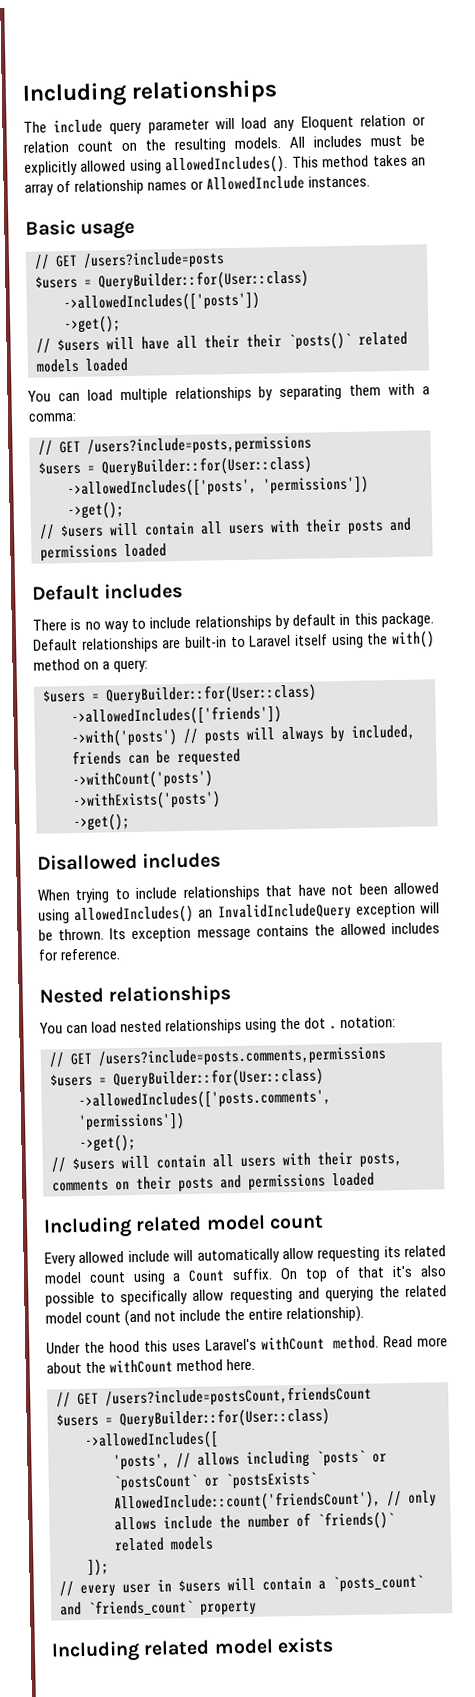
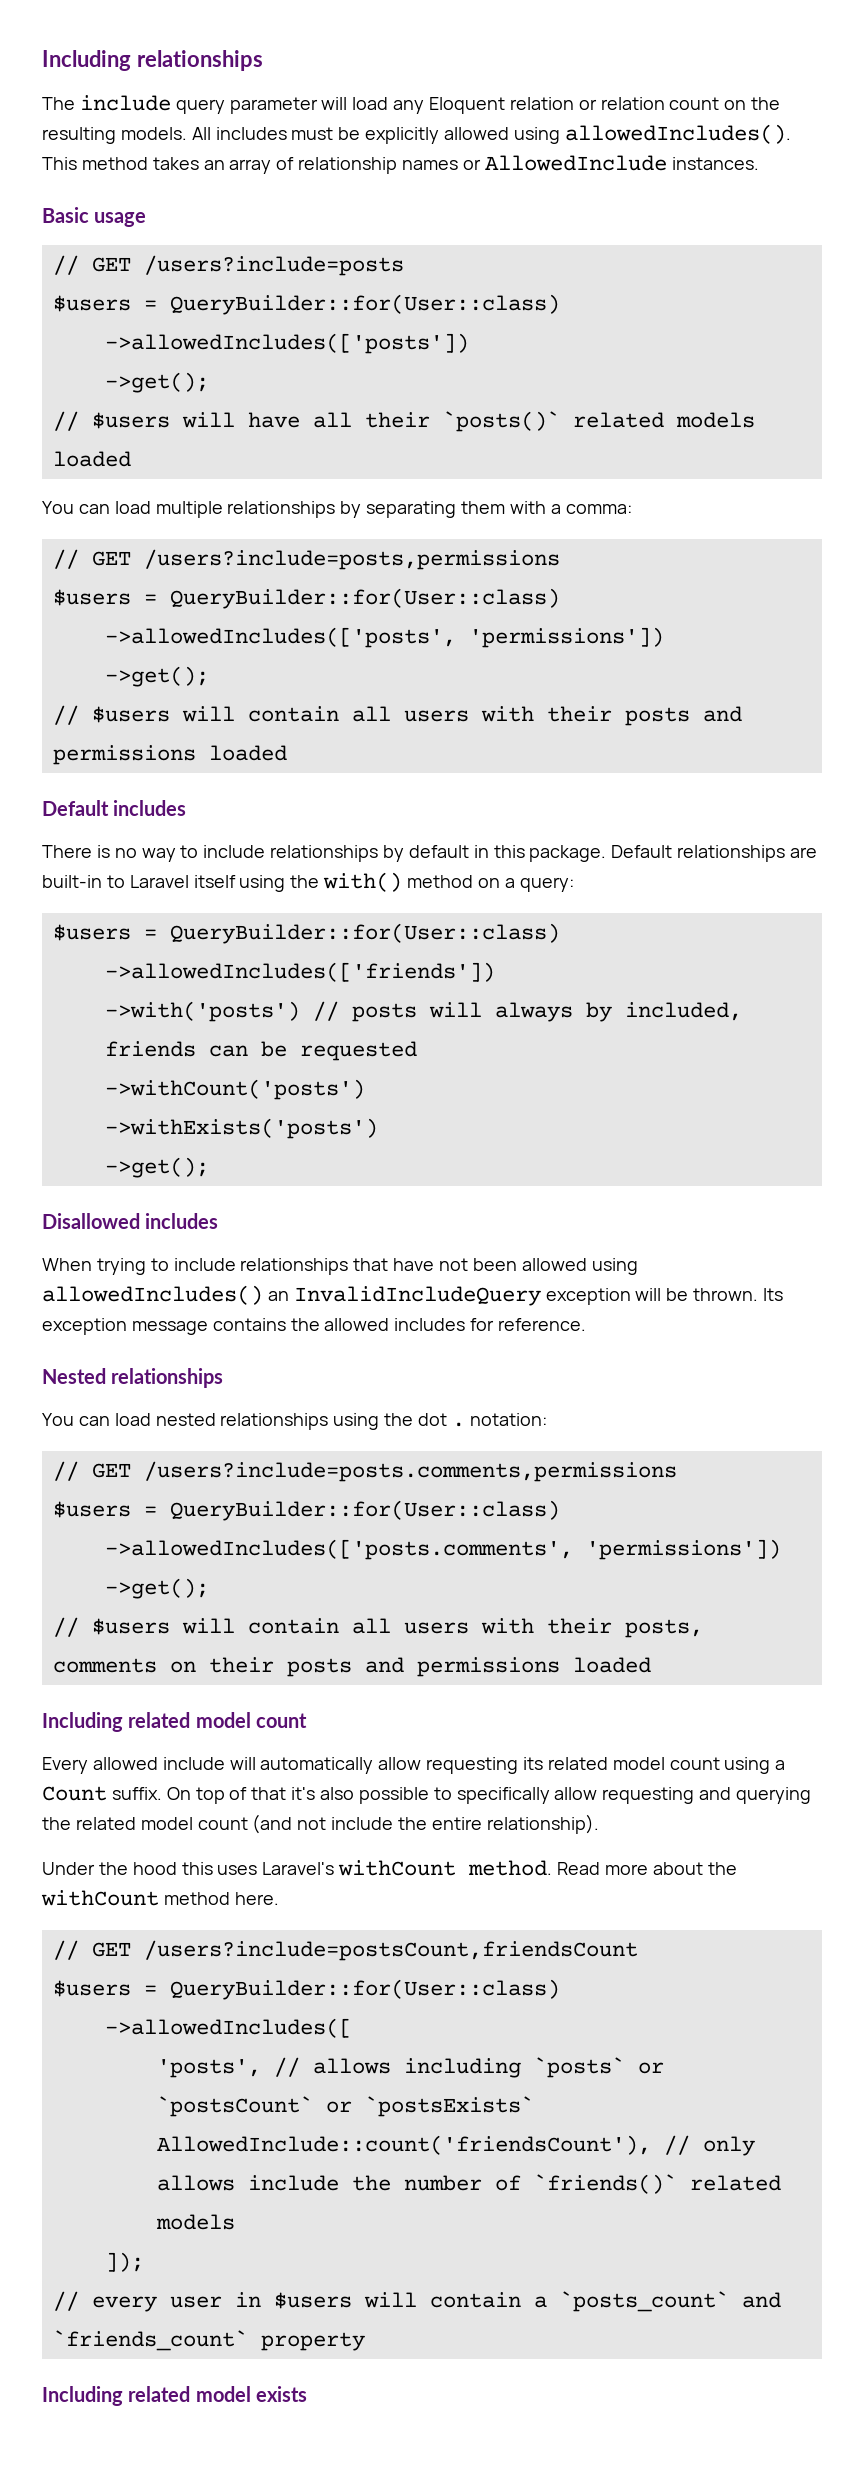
- // $users will have all their their `posts()` related models loaded
+ // $users will have all their `posts()` related models loaded

